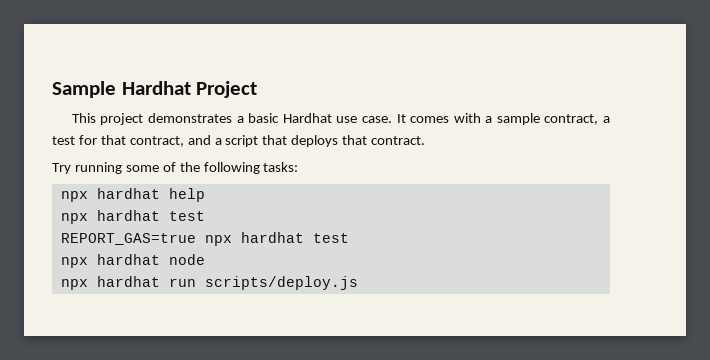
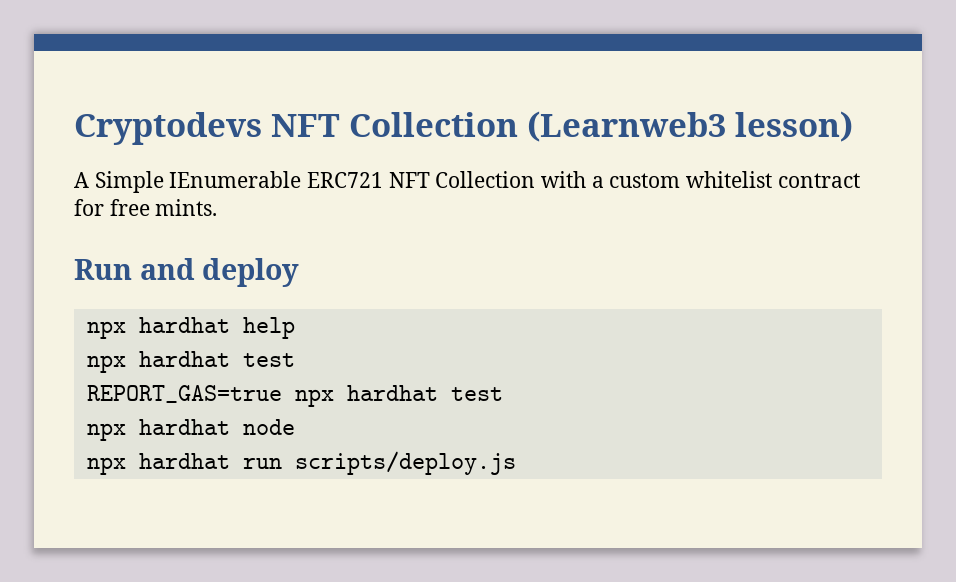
- Sample Hardhat Project
- This project demonstrates a basic Hardhat use case. It comes with a sample contract, a test for that contract, and a script that deploys that contract.
- Try running some of the following tasks:
+ Cryptodevs NFT Collection (Learnweb3 lesson)
+ A Simple IEnumerable ERC721 NFT Collection with a custom whitelist contract for free mints.
+ Run and deploy

